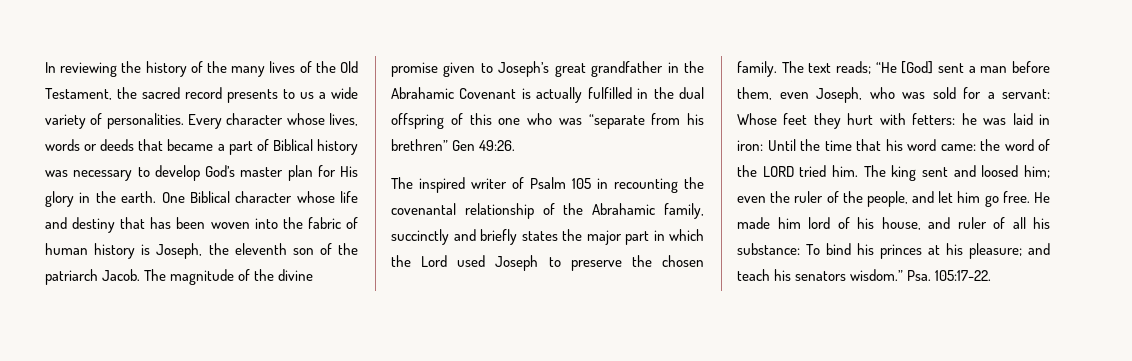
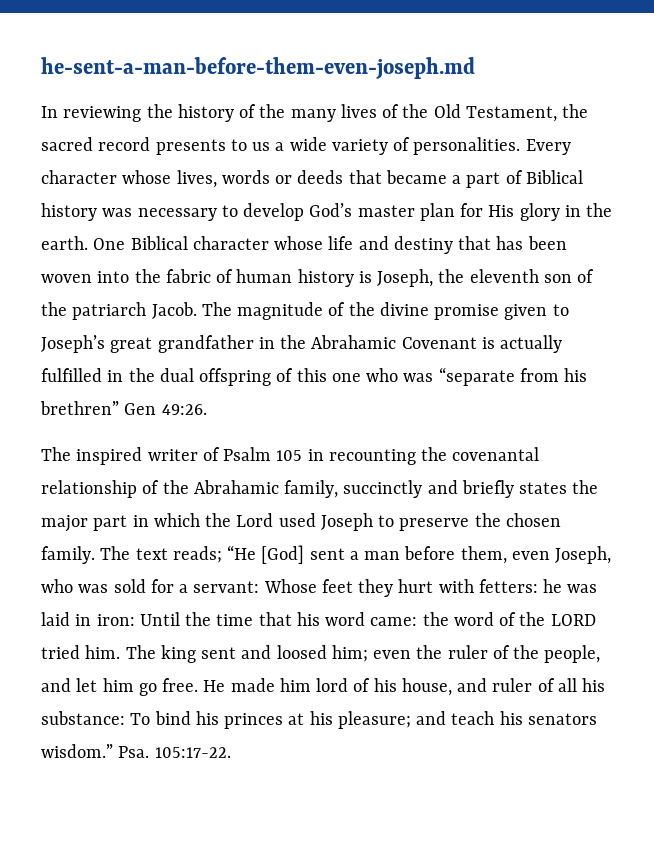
+ he-sent-a-man-before-them-even-joseph.md

